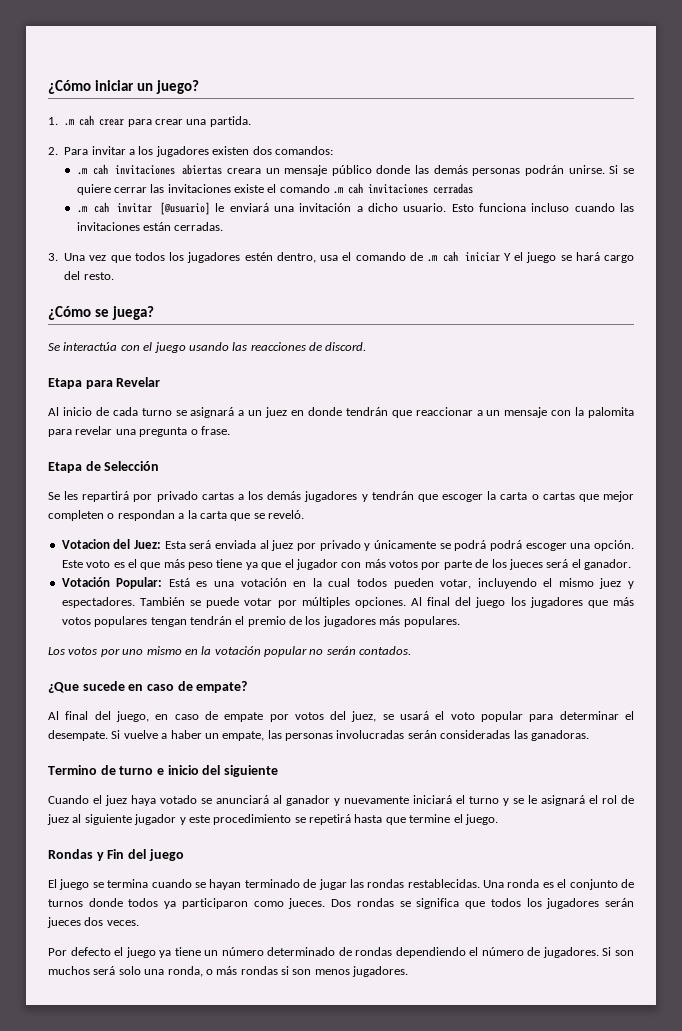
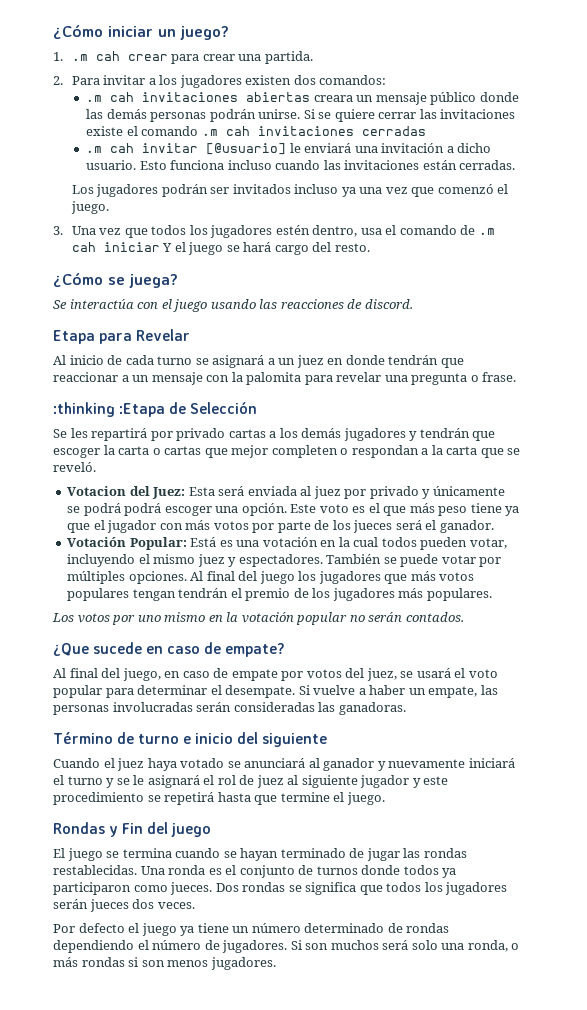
+ Los jugadores podrán ser invitados incluso ya una vez que comenzó el juego.
- Etapa de Selección
+ :thinking :Etapa de Selección
- Termino de turno e inicio del siguiente
+ Término de turno e inicio del siguiente

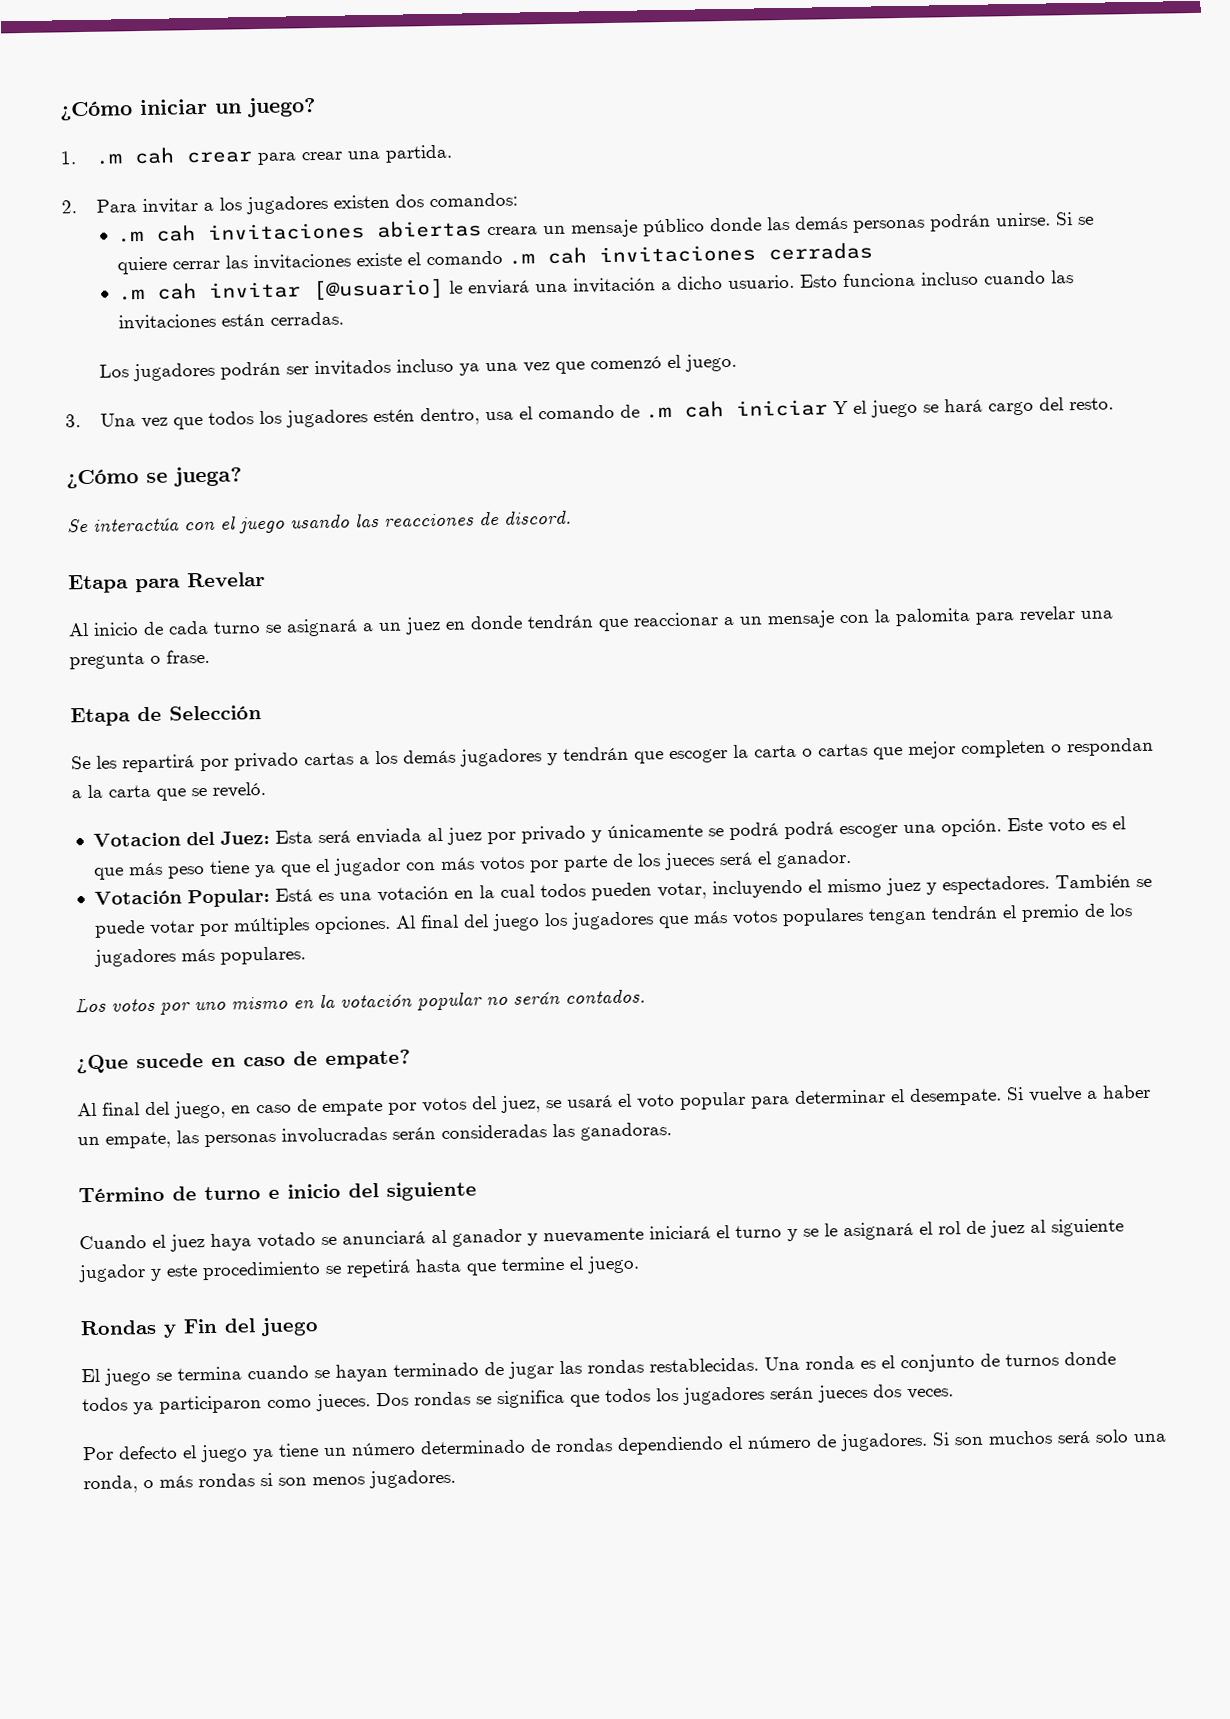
- :thinking :Etapa de Selección
+ Etapa de Selección

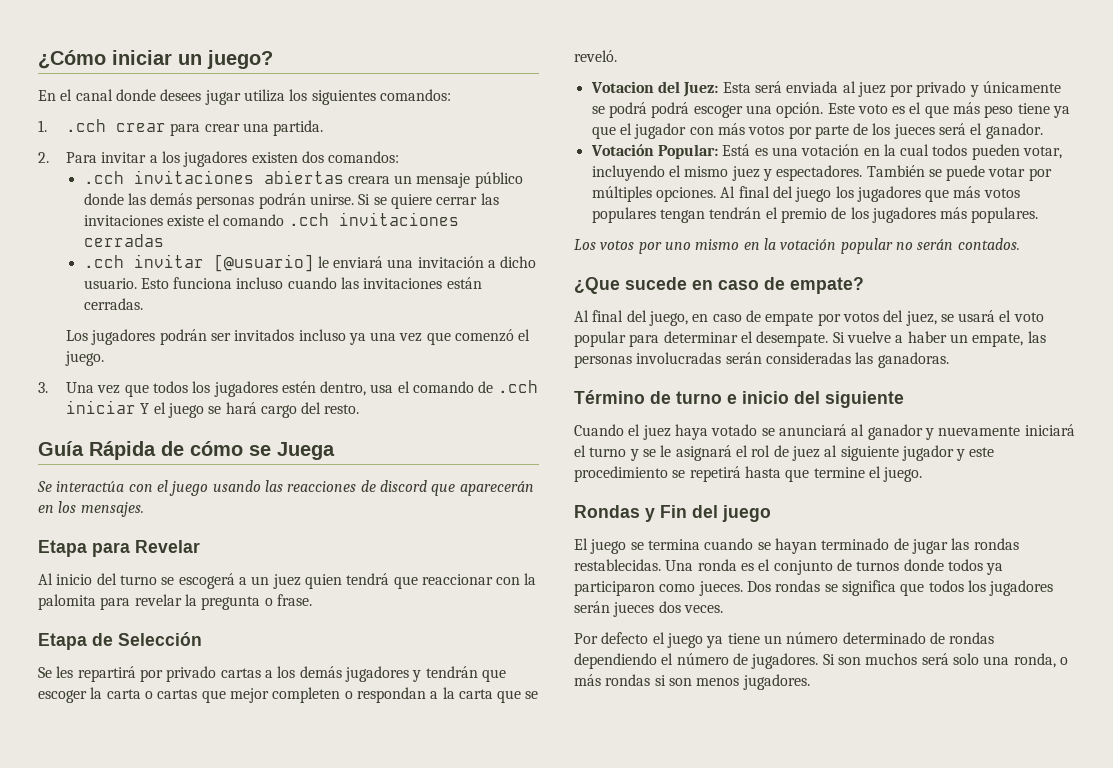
+ En el canal donde desees jugar utiliza los siguientes comandos:
- 1. .m cah crear para crear una partida.
+ 1. .cch crear para crear una partida.
- .m cah invitaciones abiertas creara un mensaje público donde las demás personas podrán unirse.
+ .cch invitaciones abiertas creara un mensaje público donde las demás personas podrán unirse.
- Si se quiere cerrar las invitaciones existe el comando .m cah invitaciones cerradas
+ Si se quiere cerrar las invitaciones existe el comando .cch invitaciones cerradas
- .m cah invitar [@usuario] le enviará una invitación a dicho usuario.
+ .cch invitar [@usuario] le enviará una invitación a dicho usuario.
- 3. Una vez que todos los jugadores estén dentro, usa el comando de .m cah iniciar Y el juego se hará cargo del resto.
+ 3. Una vez que todos los jugadores estén dentro, usa el comando de .cch iniciar Y el juego se hará cargo del resto.
- ¿Cómo se juega?
+ Guía Rápida de cómo se Juega
- Se interactúa con el juego usando las reacciones de discord.
+ Se interactúa con el juego usando las reacciones de discord que aparecerán en los mensajes.
- Al inicio de cada turno se asignará a un juez en donde tendrán que reaccionar a un mensaje con la palomita para revelar una pregunta o frase.
+ Al inicio del turno se escogerá a un juez quien tendrá que reaccionar con la palomita para revelar la pregunta o frase.

